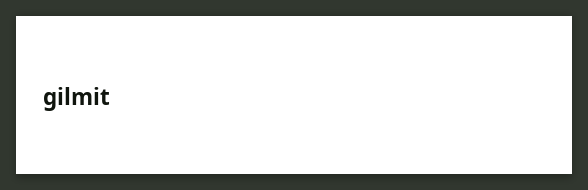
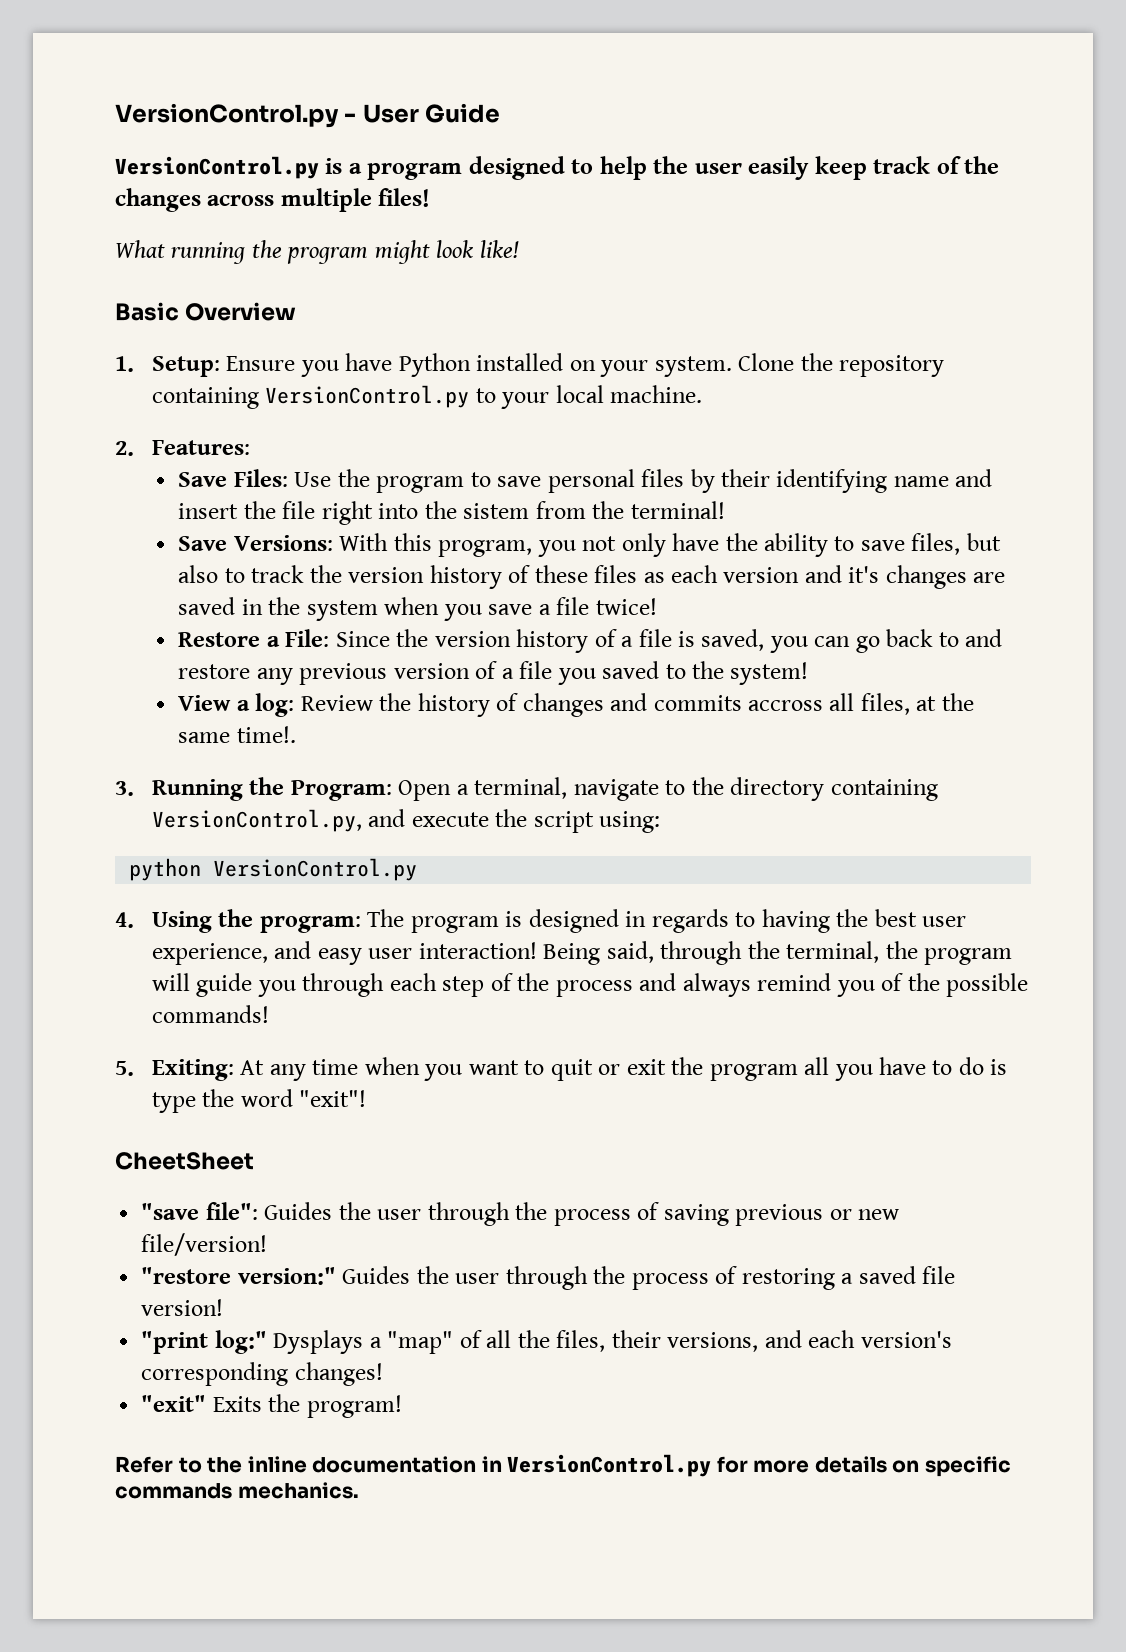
- gilmit
+ VersionControl.py - User Guide
+ VersionControl.py is a program designed to help the user easily keep track of the changes across multiple files!
+ What running the program might look like!
+ Basic Overview
+ 1. Setup: Ensure you have Python installed on your system. Clone the repository containing VersionControl.py to your local machine.
+ 2. Features:
+ Save Files: Use the program to save personal files by their identifying name and insert the file right into the sistem from the terminal!
+ Save Versions: With this program, you not only have the ability to save files, but also to track the version history of these files as each version and it's changes are saved in the system when you save a file twice!
+ Restore a File: Since the version history of a file is saved, you can go back to and restore any previous version of a file you saved to the system!
+ View a log: Review the history of changes and commits accross all files, at the same time!.
+ 3. Running the Program: Open a terminal, navigate to the directory containing VersionControl.py, and execute the script using:
+ python VersionControl.py
+ 4. Using the program: The program is designed in regards to having the best user experience, and easy user interaction! Being said, through the terminal, the program will guide you through each step of the process and always remind you of the possible commands!
+ 5. Exiting: At any time when you want to quit or exit the program all you have to do is type the word "exit"!
+ CheetSheet
+ "save file": Guides the user through the process of saving previous or new file/version!
+ "restore version:" Guides the user through the process of restoring a saved file version!
+ "print log:" Dysplays a "map" of all the files, their versions, and each version's corresponding changes!
+ "exit" Exits the program!
+ Refer to the inline documentation in VersionControl.py for more details on specific commands mechanics.

